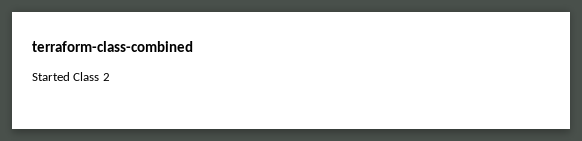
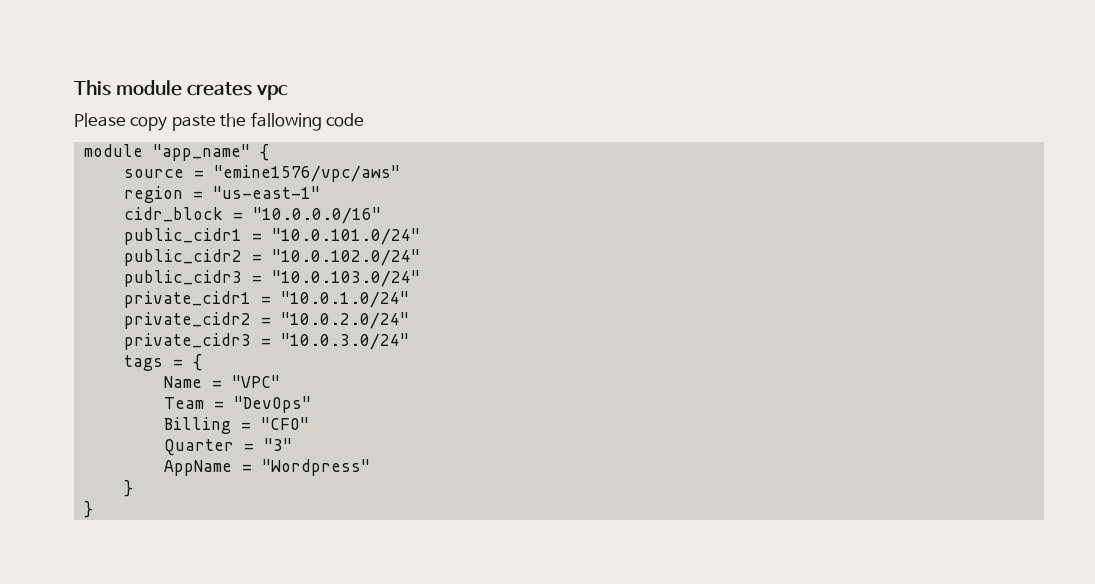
- terraform-class-combined
- Started Class 2
+ This module creates vpc
+ Please copy paste the fallowing code
+ module "app_name" {
+ source = "emine1576/vpc/aws"
+ region = "us-east-1"
+ cidr_block = "10.0.0.0/16"
+ public_cidr1 = "10.0.101.0/24"
+ public_cidr2 = "10.0.102.0/24"
+ public_cidr3 = "10.0.103.0/24"
+ private_cidr1 = "10.0.1.0/24"
+ private_cidr2 = "10.0.2.0/24"
+ private_cidr3 = "10.0.3.0/24"
+ tags = {
+ Name = "VPC"
+ Team = "DevOps"
+ Billing = "CFO"
+ Quarter = "3"
+ AppName = "Wordpress"
+ }
+ }

